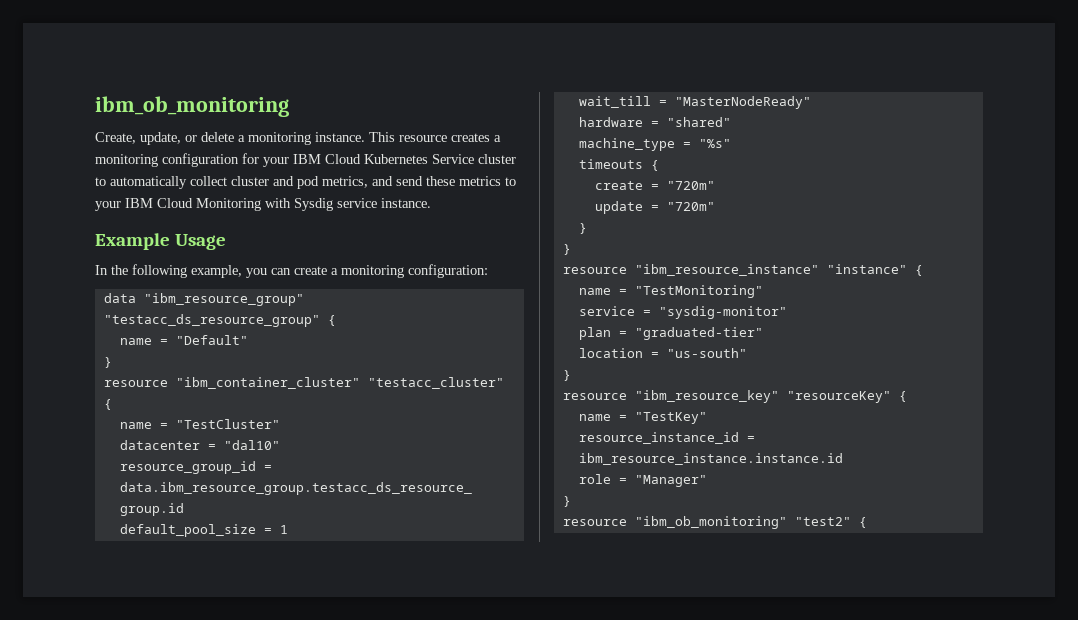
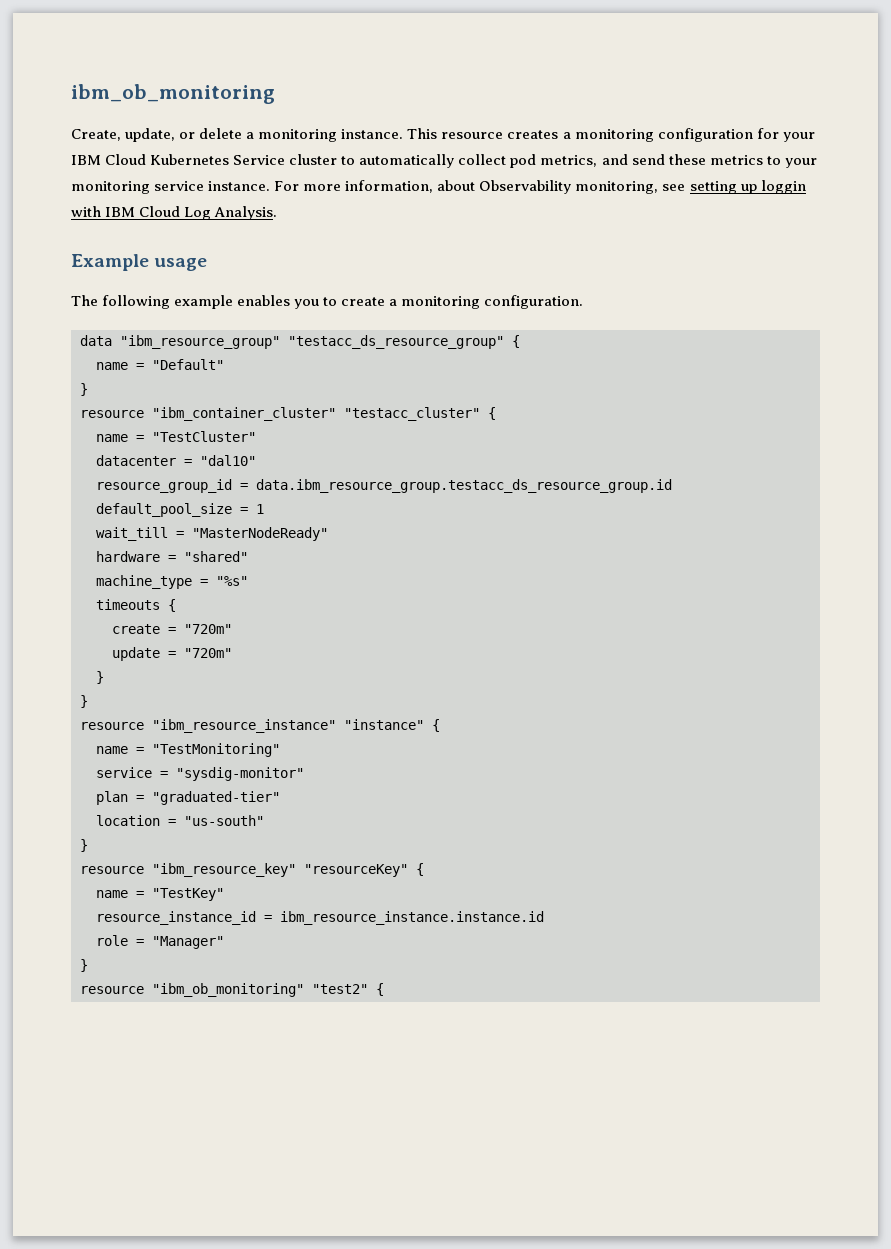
- This resource creates a monitoring configuration for your IBM Cloud Kubernetes Service cluster to automatically collect cluster and pod metrics, and send these metrics to your IBM Cloud Monitoring with Sysdig service instance.
- Example Usage
- In the following example, you can create a monitoring configuration:
+ This resource creates a monitoring configuration for your IBM Cloud Kubernetes Service cluster to automatically collect pod metrics, and send these metrics to your monitoring service instance. For more information, about Observability monitoring, see setting up loggin with IBM Cloud Log Analysis.
+ Example usage
+ The following example enables you to create a monitoring configuration.

